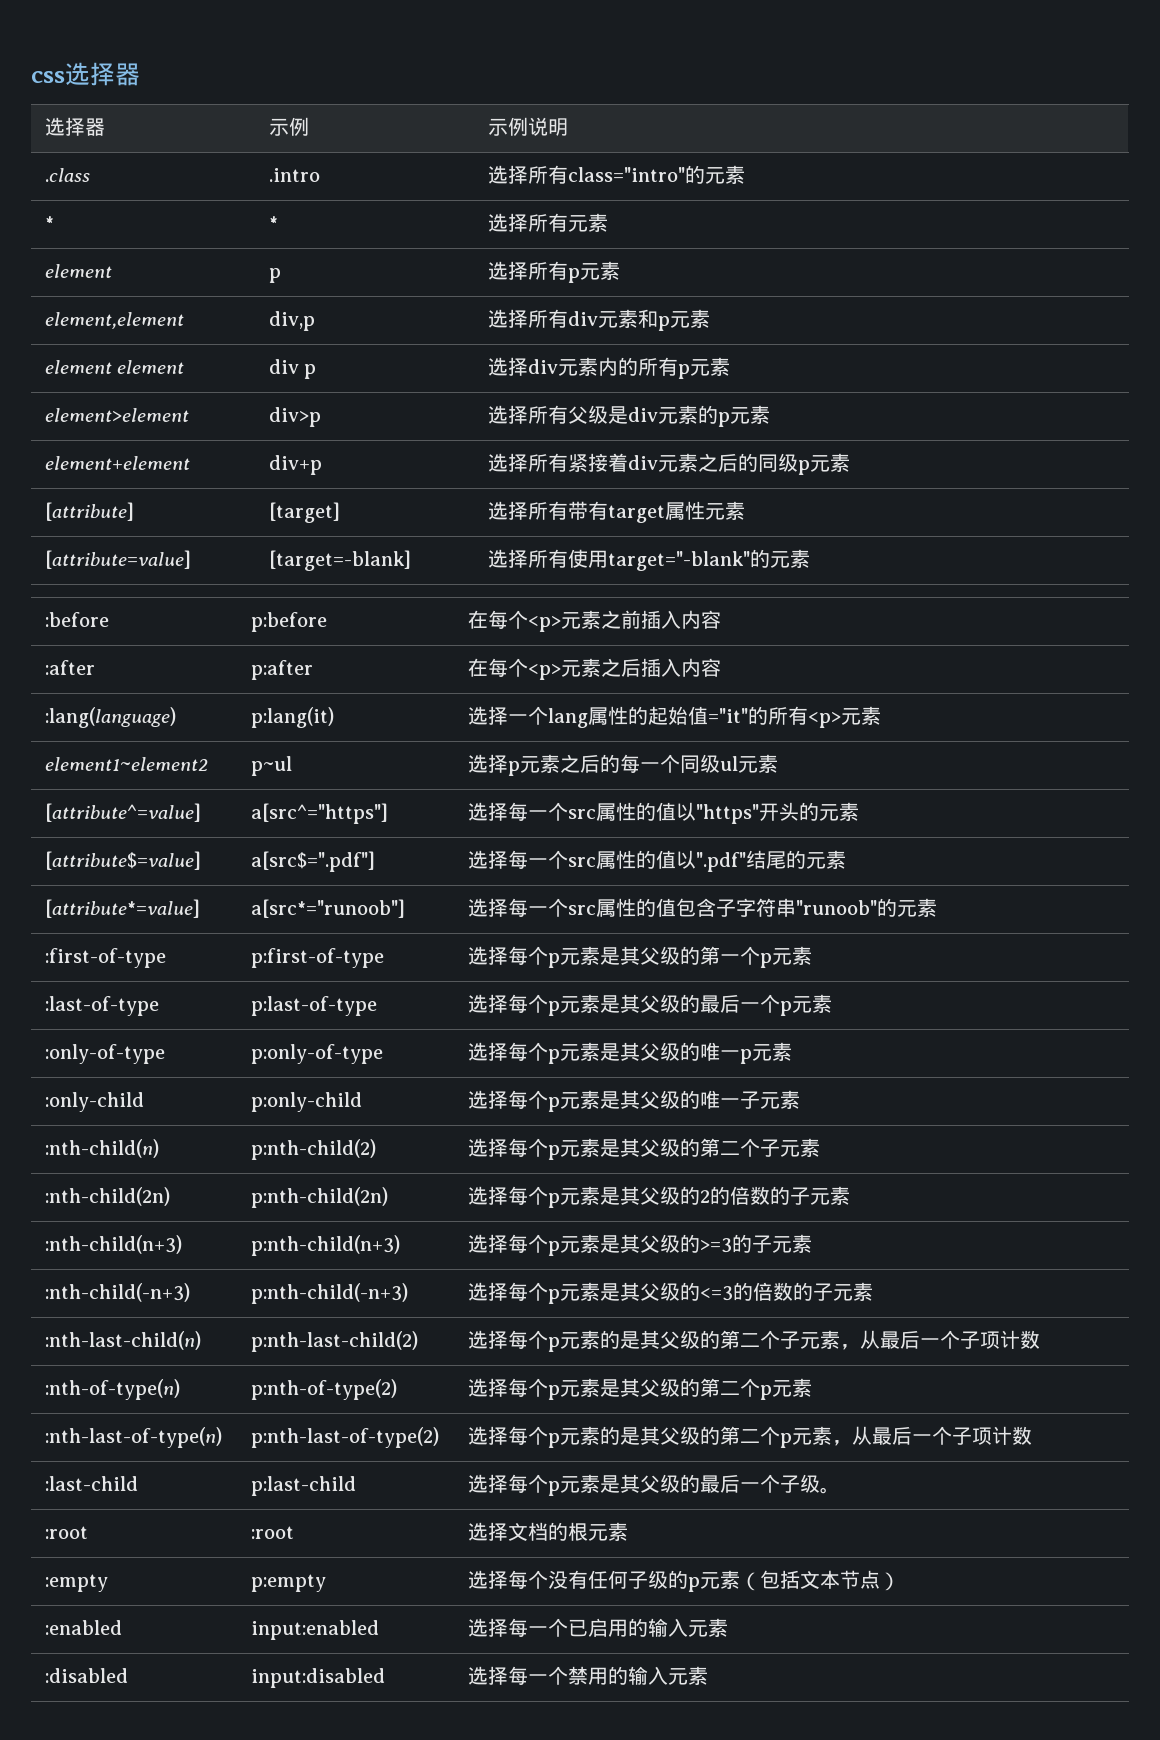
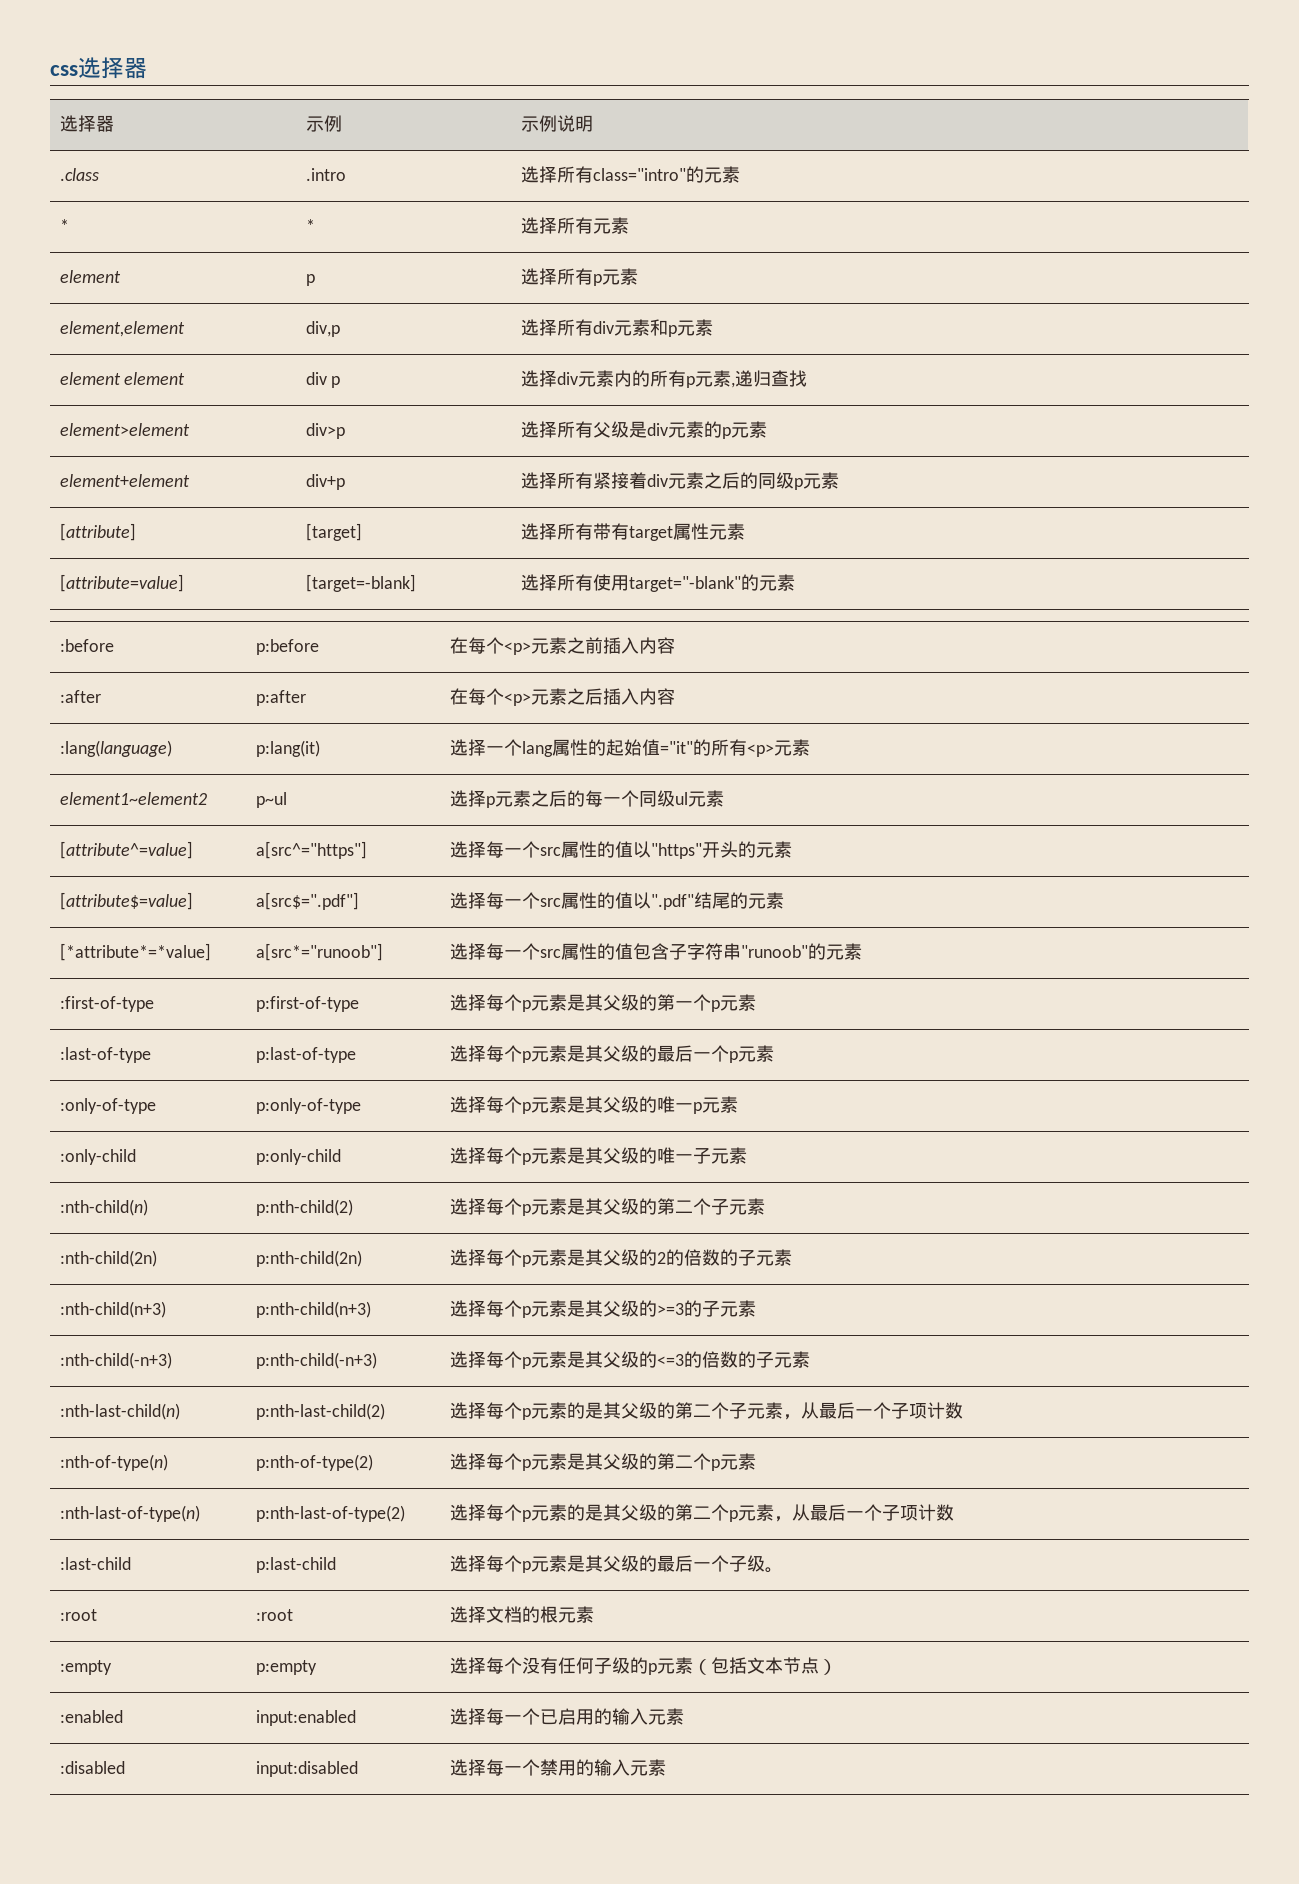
- element element | div p | 选择div元素内的所有p元素
+ element element | div p | 选择div元素内的所有p元素,递归查找
- [attribute*=value] | a[src*="runoob"] | 选择每一个src属性的值包含子字符串"runoob"的元素
+ [*attribute*=*value] | a[src*="runoob"] | 选择每一个src属性的值包含子字符串"runoob"的元素

